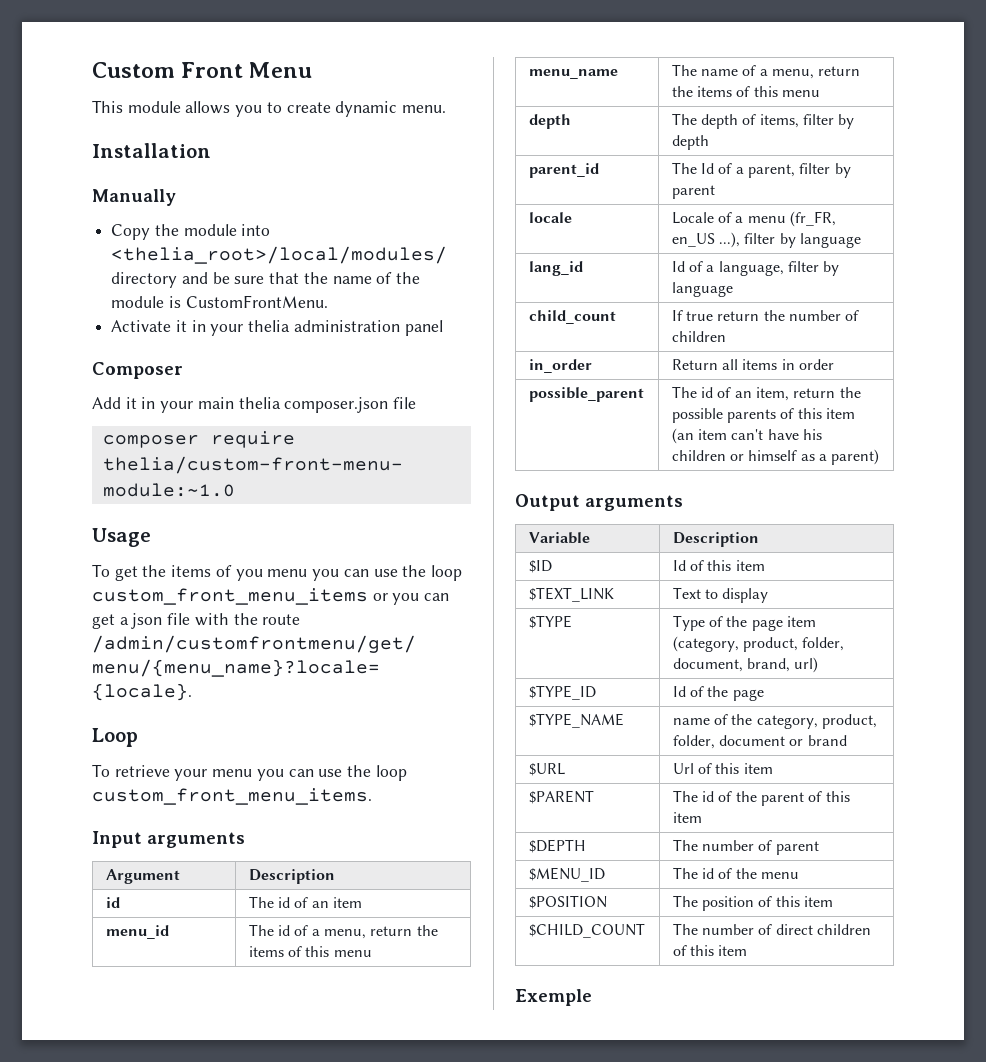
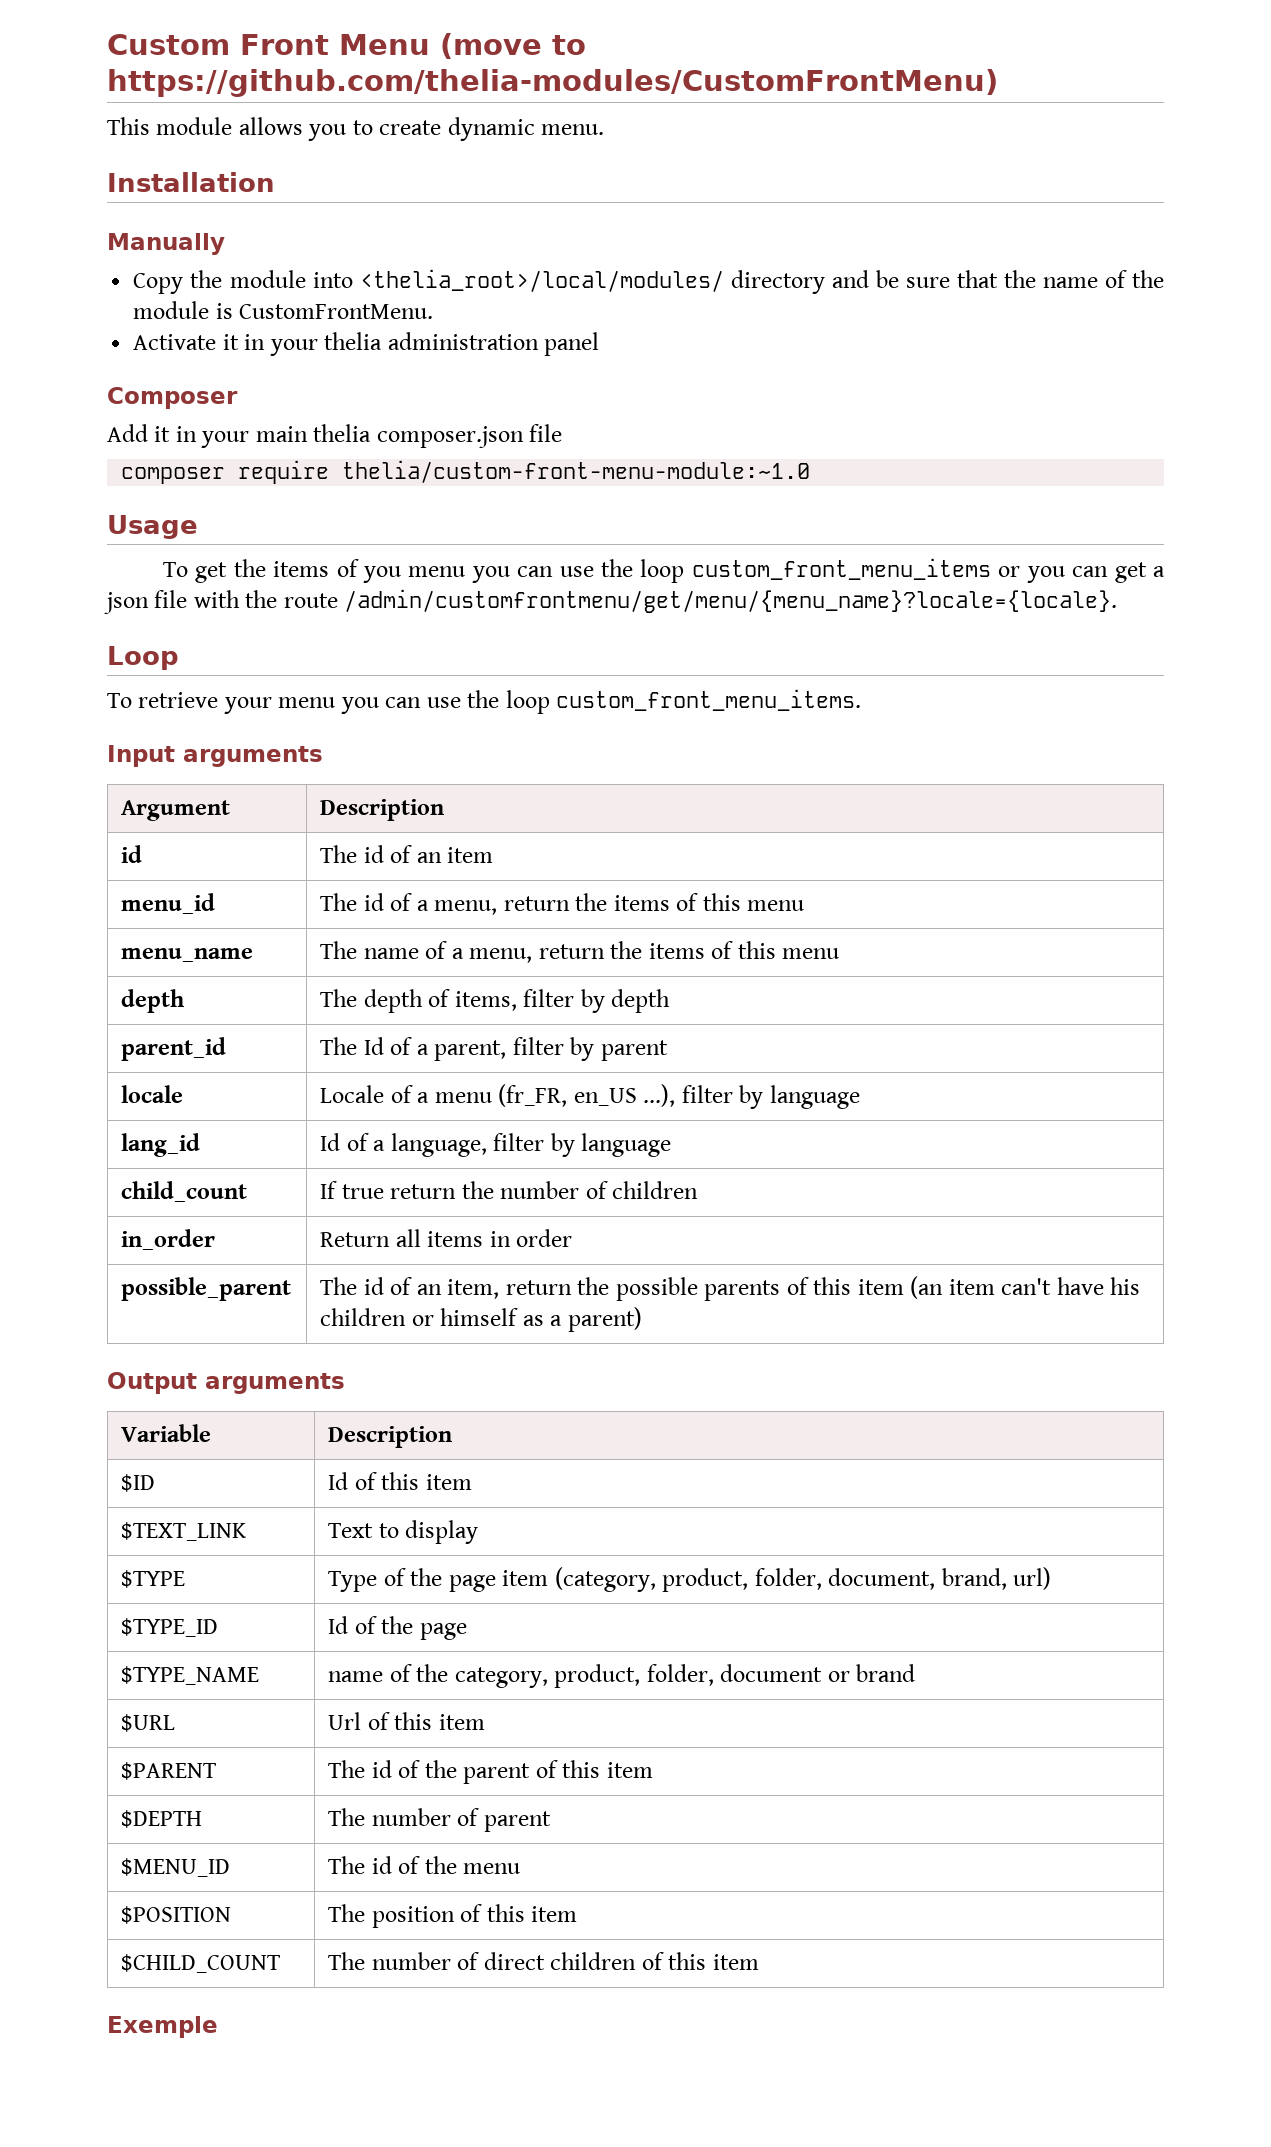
- Custom Front Menu
+ Custom Front Menu (move to https://github.com/thelia-modules/CustomFrontMenu)

